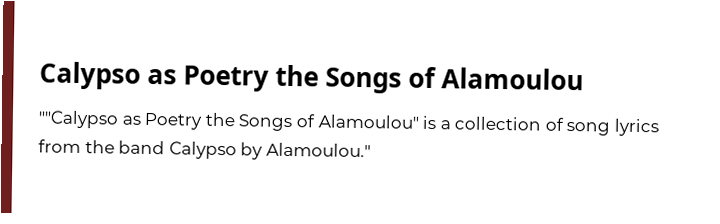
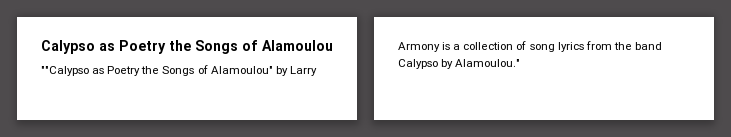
- ""Calypso as Poetry the Songs of Alamoulou" is a collection of song lyrics from the band Calypso by Alamoulou."
+ ""Calypso as Poetry the Songs of Alamoulou" by Larry Armony is a collection of song lyrics from the band Calypso by Alamoulou."

